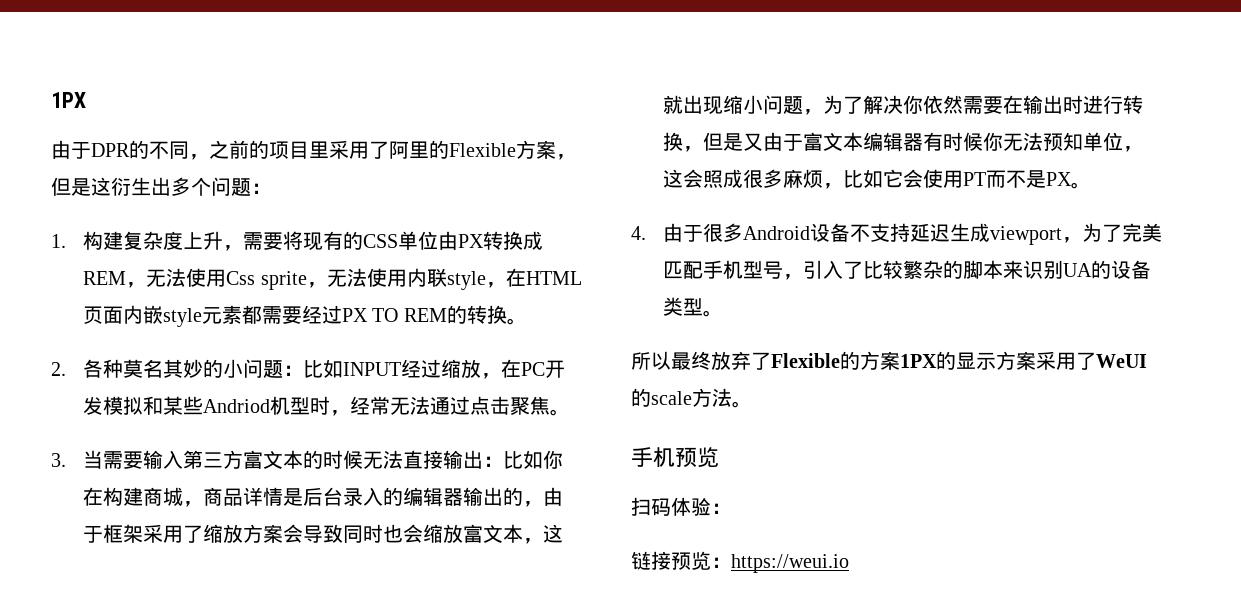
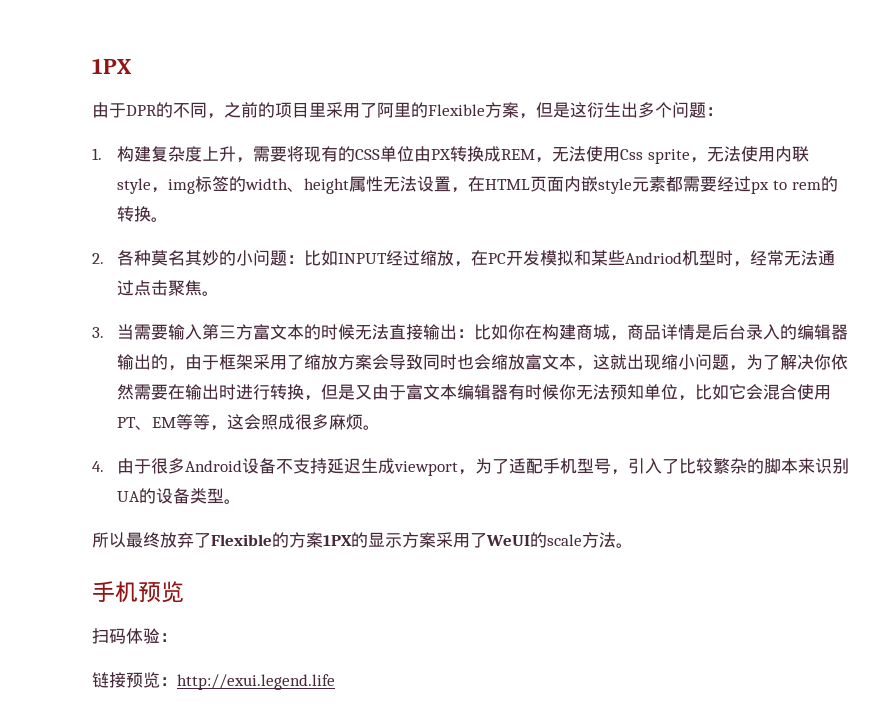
- 1.构建复杂度上升，需要将现有的CSS单位由PX转换成REM，无法使用Css sprite，无法使用内联style，在HTML页面内嵌style元素都需要经过PX TO REM的转换。
+ 1.构建复杂度上升，需要将现有的CSS单位由PX转换成REM，无法使用Css sprite，无法使用内联style，img标签的width、height属性无法设置，在HTML页面内嵌style元素都需要经过px to rem的转换。
- 比如你在构建商城，商品详情是后台录入的编辑器输出的，由于框架采用了缩放方案会导致同时也会缩放富文本，这就出现缩小问题，为了解决你依然需要在输出时进行转换，但是又由于富文本编辑器有时候你无法预知单位，这会照成很多麻烦，比如它会使用PT而不是PX。
+ 比如你在构建商城，商品详情是后台录入的编辑器输出的，由于框架采用了缩放方案会导致同时也会缩放富文本，这就出现缩小问题，为了解决你依然需要在输出时进行转换，但是又由于富文本编辑器有时候你无法预知单位，比如它会混合使用PT、EM等等，这会照成很多麻烦。
- 4.由于很多Android设备不支持延迟生成viewport，为了完美匹配手机型号，引入了比较繁杂的脚本来识别UA的设备类型。
+ 4.由于很多Android设备不支持延迟生成viewport，为了适配手机型号，引入了比较繁杂的脚本来识别UA的设备类型。
- 链接预览：https://weui.io
+ 链接预览：http://exui.legend.life

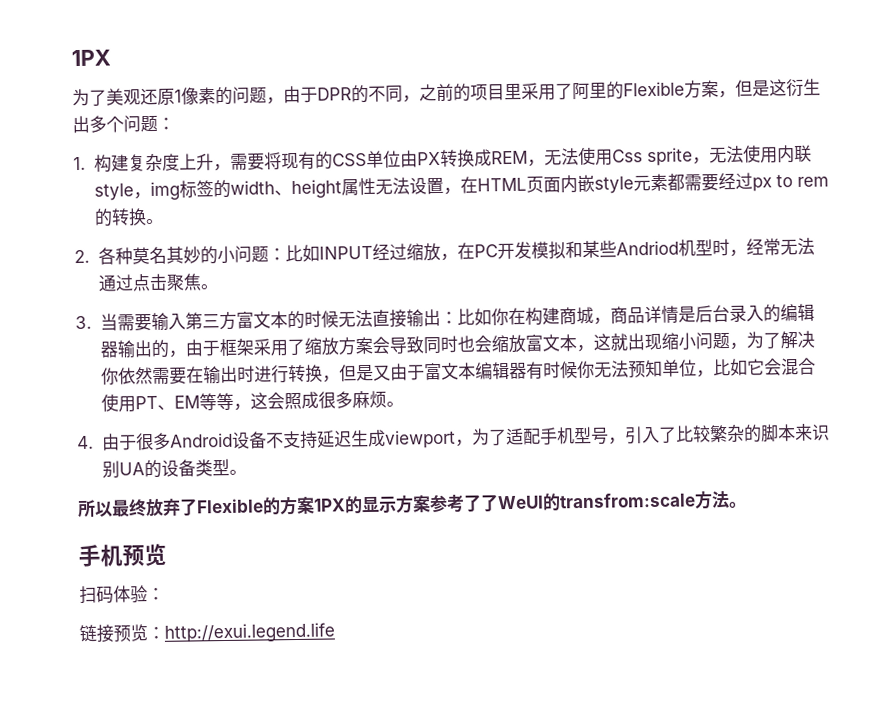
- 由于DPR的不同，之前的项目里采用了阿里的Flexible方案，但是这衍生出多个问题：
+ 为了美观还原1像素的问题，由于DPR的不同，之前的项目里采用了阿里的Flexible方案，但是这衍生出多个问题：
- 所以最终放弃了Flexible的方案1PX的显示方案采用了WeUI的scale方法。
+ 所以最终放弃了Flexible的方案1PX的显示方案参考了了WeUI的transfrom:scale方法。

